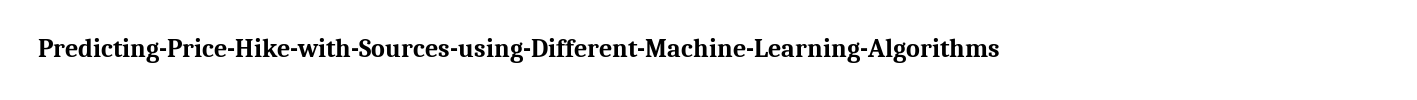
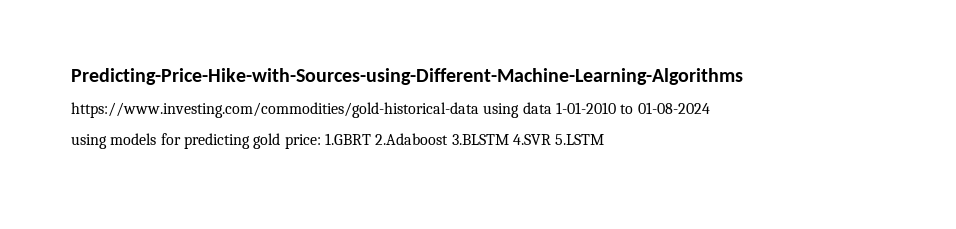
+ https://www.investing.com/commodities/gold-historical-data using data 1-01-2010 to 01-08-2024
+ using models for predicting gold price: 1.GBRT 2.Adaboost 3.BLSTM 4.SVR 5.LSTM

